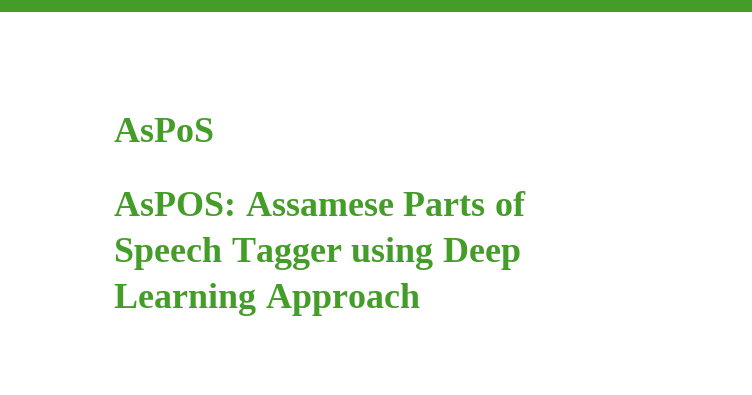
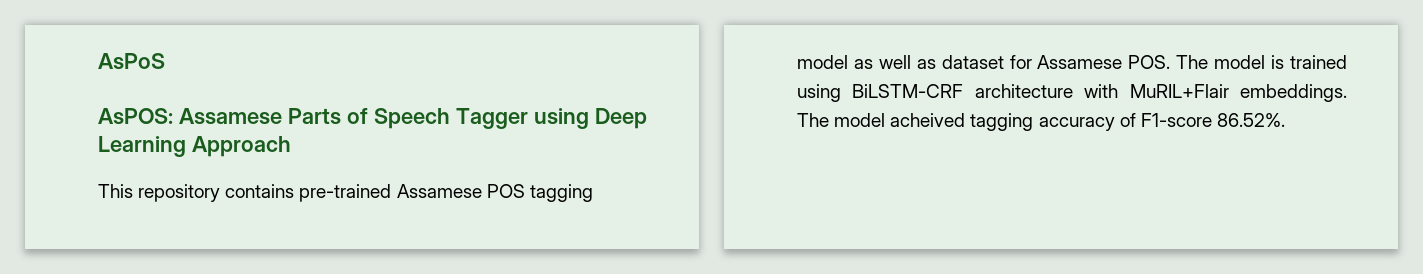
+ This repository contains pre-trained Assamese POS tagging model as well as dataset for Assamese POS. The model is trained using BiLSTM-CRF architecture with MuRIL+Flair embeddings. The model acheived tagging accuracy of F1-score 86.52%.

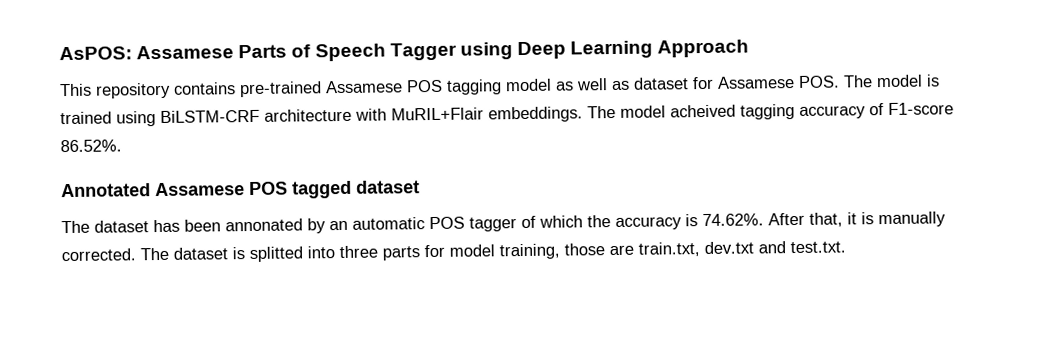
- AsPoS
+ Annotated Assamese POS tagged dataset
+ The dataset has been annonated by an automatic POS tagger of which the accuracy is 74.62%. After that, it is manually corrected. The dataset is splitted into three parts for model training, those are train.txt, dev.txt and test.txt.

